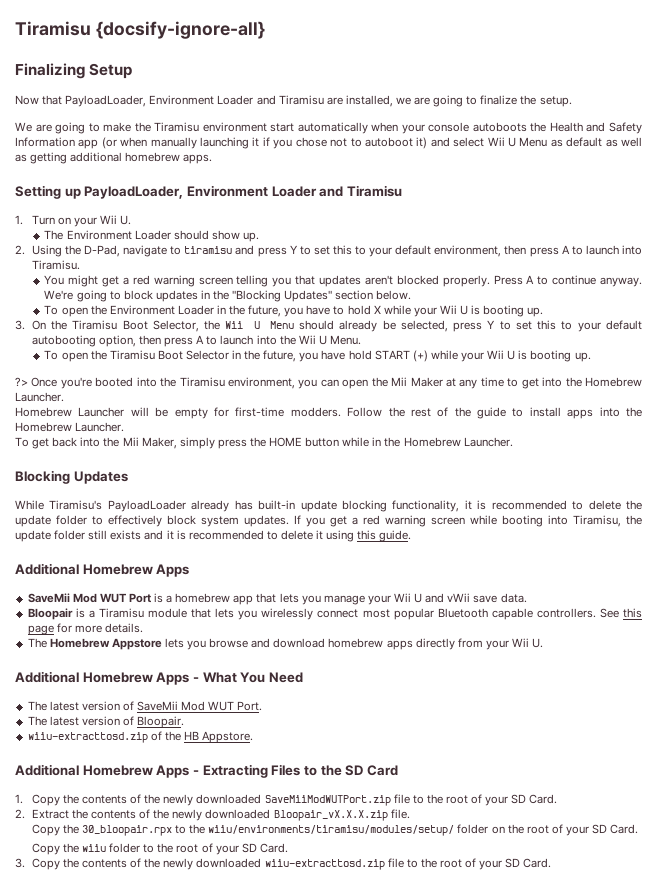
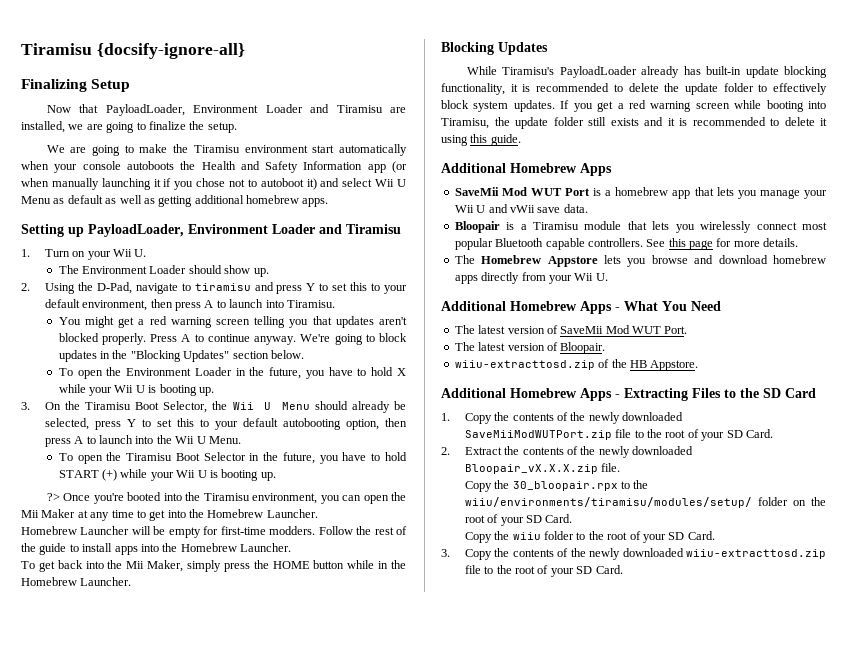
- To open the Tiramisu Boot Selector in the future, you have hold START (+) while your Wii U is booting up.
+ To open the Tiramisu Boot Selector in the future, you have to hold START (+) while your Wii U is booting up.

